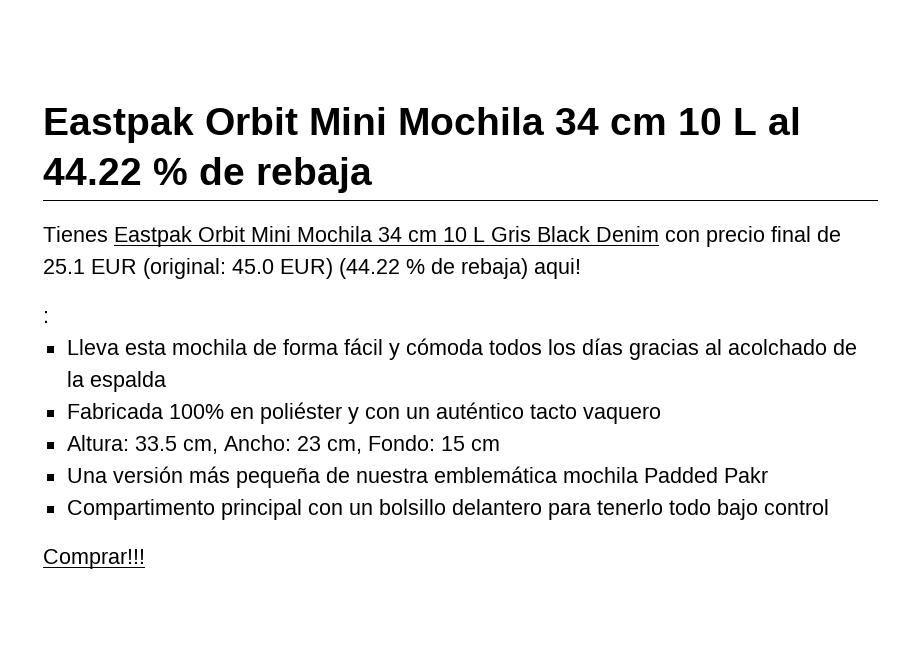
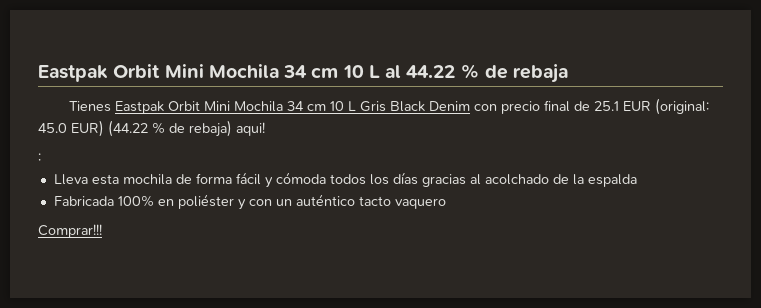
- Altura: 33.5 cm, Ancho: 23 cm, Fondo: 15 cm
- Una versión más pequeña de nuestra emblemática mochila Padded Pakr
- Compartimento principal con un bolsillo delantero para tenerlo todo bajo control

